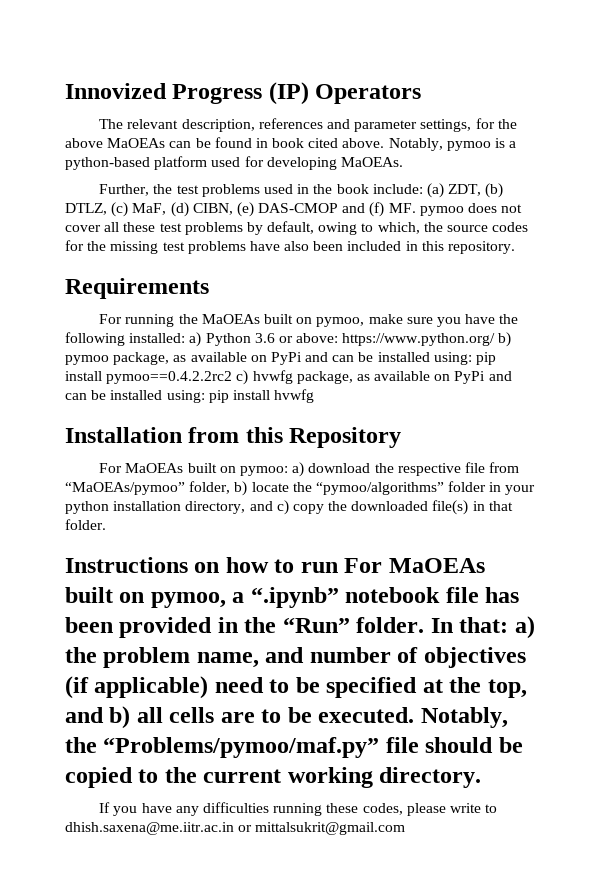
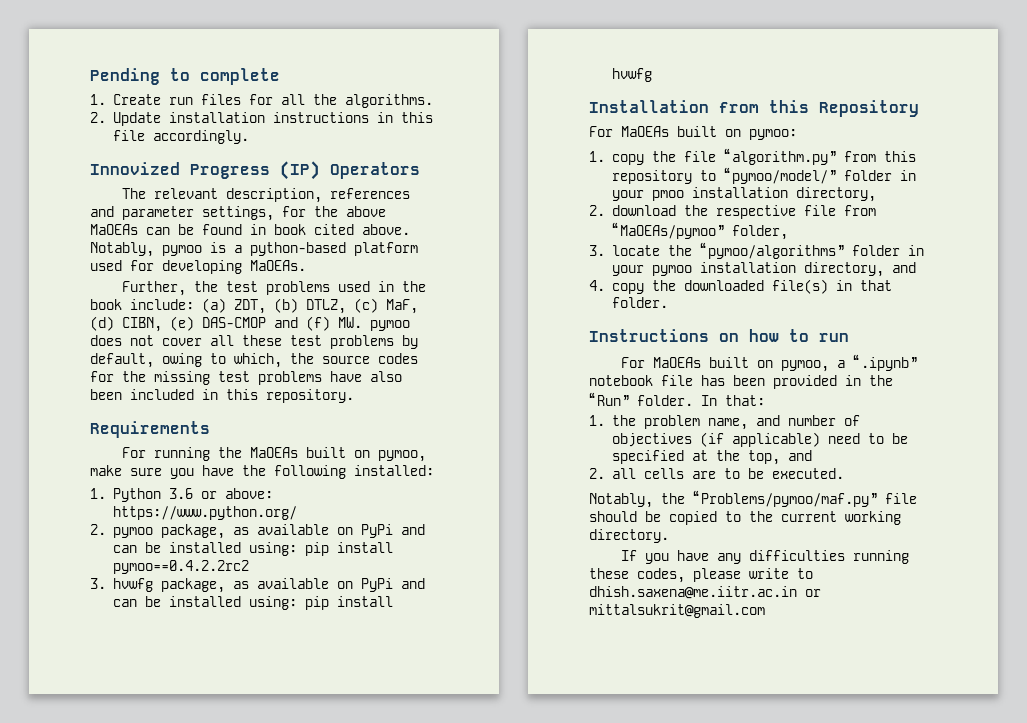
+ Pending to complete
+ 1. Create run files for all the algorithms.
+ 2. Update installation instructions in this file accordingly.
- Further, the test problems used in the book include: (a) ZDT, (b) DTLZ, (c) MaF, (d) CIBN, (e) DAS-CMOP and (f) MF. pymoo does not cover all these test problems by default, owing to which, the source codes for the missing test problems have also been included in this repository.
+ Further, the test problems used in the book include: (a) ZDT, (b) DTLZ, (c) MaF, (d) CIBN, (e) DAS-CMOP and (f) MW. pymoo does not cover all these test problems by default, owing to which, the source codes for the missing test problems have also been included in this repository.
- For running the MaOEAs built on pymoo, make sure you have the following installed: a) Python 3.6 or above: https://www.python.org/ b) pymoo package, as available on PyPi and can be installed using: pip install pymoo==0.4.2.2rc2 c) hvwfg package, as available on PyPi and can be installed using: pip install hvwfg
+ For running the MaOEAs built on pymoo, make sure you have the following installed:
+ 1. Python 3.6 or above: https://www.python.org/
+ 2. pymoo package, as available on PyPi and can be installed using: pip install pymoo==0.4.2.2rc2
+ 3. hvwfg package, as available on PyPi and can be installed using: pip install hvwfg
- For MaOEAs built on pymoo: a) download the respective file from “MaOEAs/pymoo” folder, b) locate the “pymoo/algorithms” folder in your python installation directory, and c) copy the downloaded file(s) in that folder.
+ For MaOEAs built on pymoo:
+ 1. copy the file “algorithm.py” from this repository to “pymoo/model/” folder in your pmoo installation directory,
+ 2. download the respective file from “MaOEAs/pymoo” folder,
+ 3. locate the “pymoo/algorithms” folder in your pymoo installation directory, and
+ 4. copy the downloaded file(s) in that folder.
- Instructions on how to run For MaOEAs built on pymoo, a “.ipynb” notebook file has been provided in the “Run” folder.
+ Instructions on how to run
+ For MaOEAs built on pymoo, a “.ipynb” notebook file has been provided in the “Run” folder.
- In that: a) the problem name, and number of objectives (if applicable) need to be specified at the top, and b) all cells are to be executed. Notably, the “Problems/pymoo/maf.py” file should be copied to the current working directory.
+ In that:
+ 1. the problem name, and number of objectives (if applicable) need to be specified at the top, and
+ 2. all cells are to be executed.
+ Notably, the “Problems/pymoo/maf.py” file should be copied to the current working directory.

